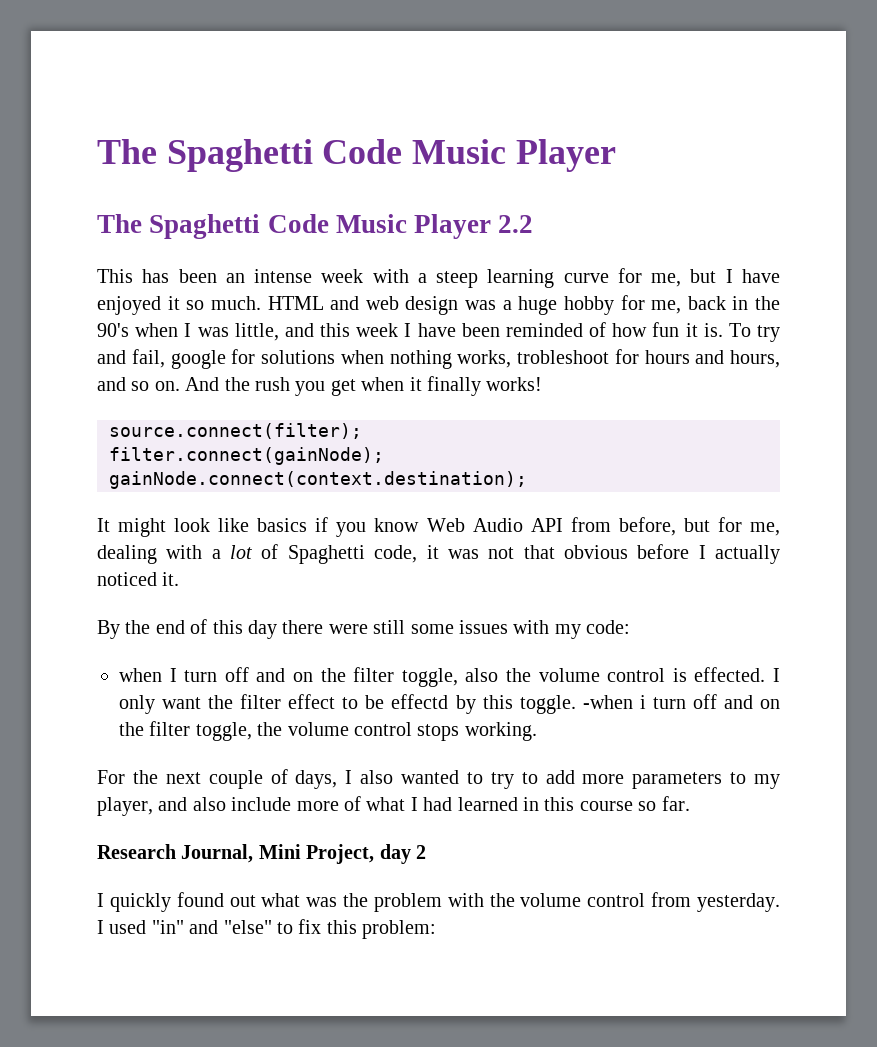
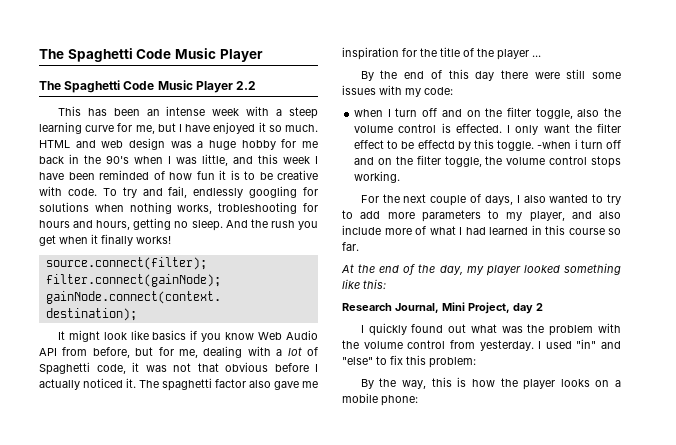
- HTML and web design was a huge hobby for me, back in the 90's when I was little, and this week I have been reminded of how fun it is.
+ HTML and web design was a huge hobby for me back in the 90's when I was little, and this week I have been reminded of how fun it is to be creative with code.
- To try and fail, google for solutions when nothing works, trobleshoot for hours and hours, and so on.
+ To try and fail, endlessly googling for solutions when nothing works, trobleshooting for hours and hours, getting no sleep.
+ The spaghetti factor also gave me inspiration for the title of the player ...
+ At the end of the day, my player looked something like this:
+ By the way, this is how the player looks on a mobile phone:

